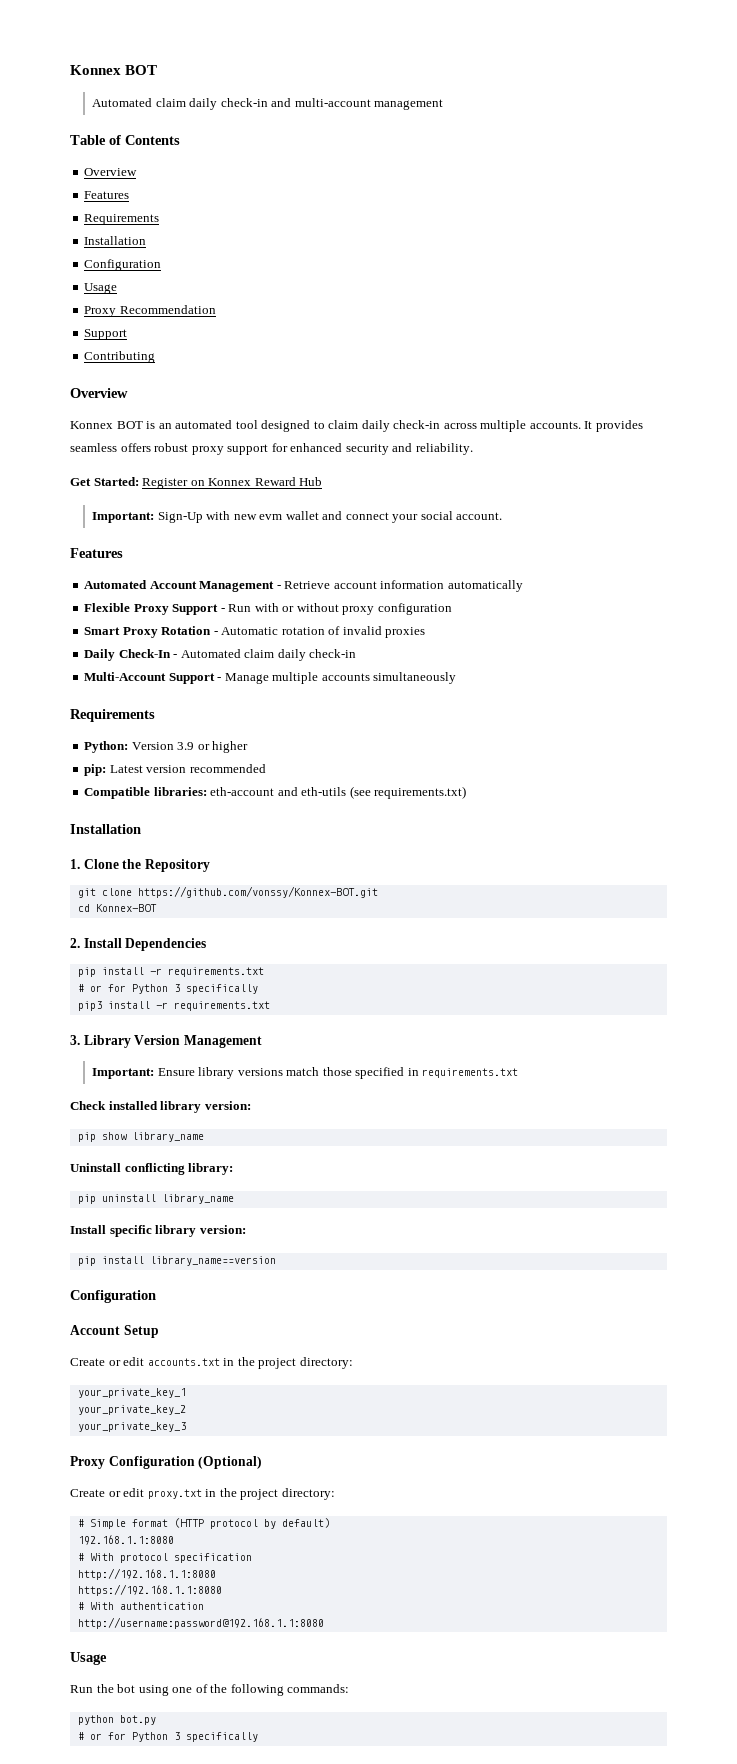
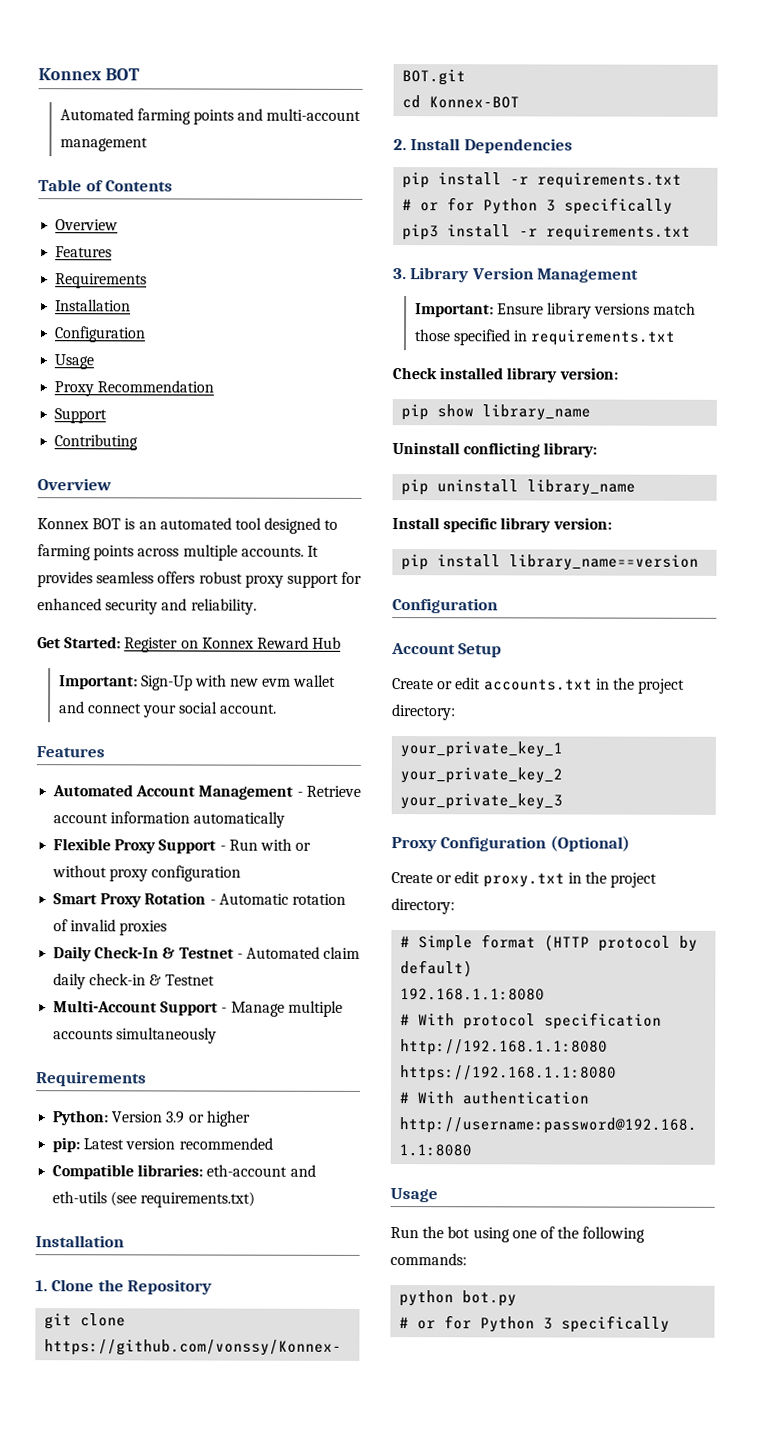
- Automated claim daily check-in and multi-account management
+ Automated farming points and multi-account management
- Konnex BOT is an automated tool designed to claim daily check-in across multiple accounts.
+ Konnex BOT is an automated tool designed to farming points across multiple accounts.
- Daily Check-In - Automated claim daily check-in
+ Daily Check-In & Testnet - Automated claim daily check-in & Testnet

